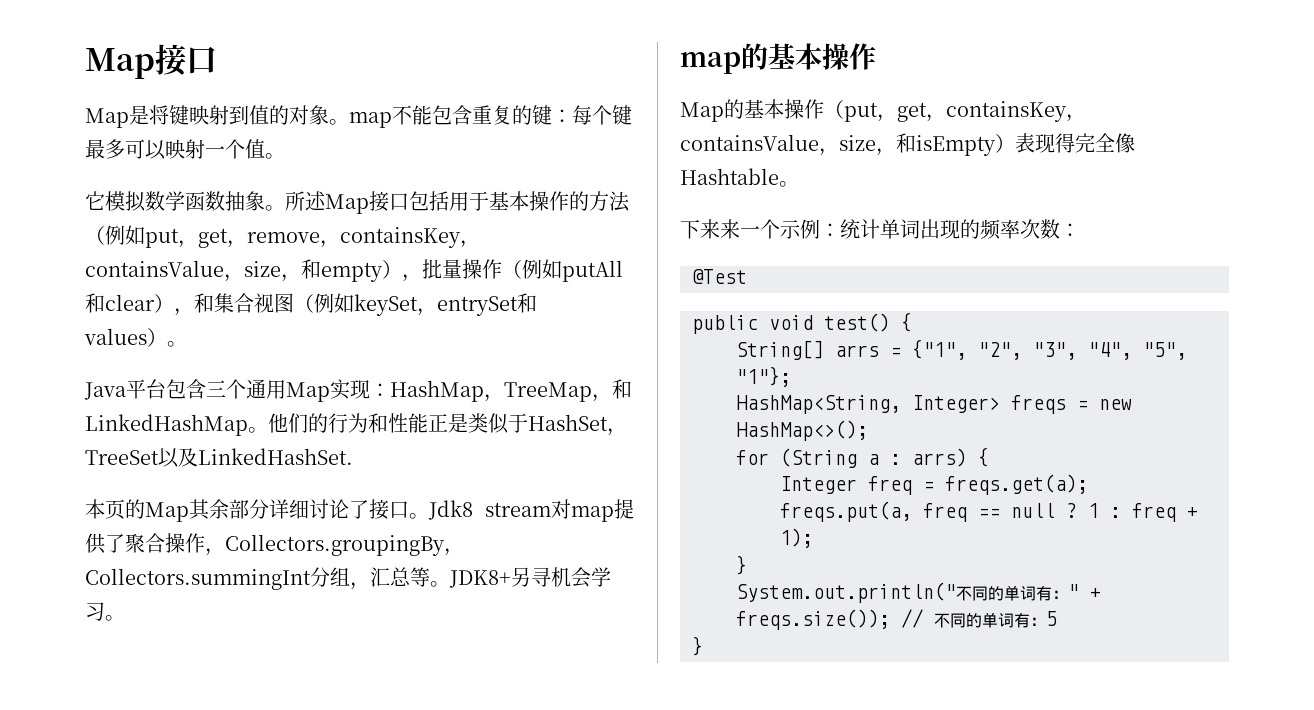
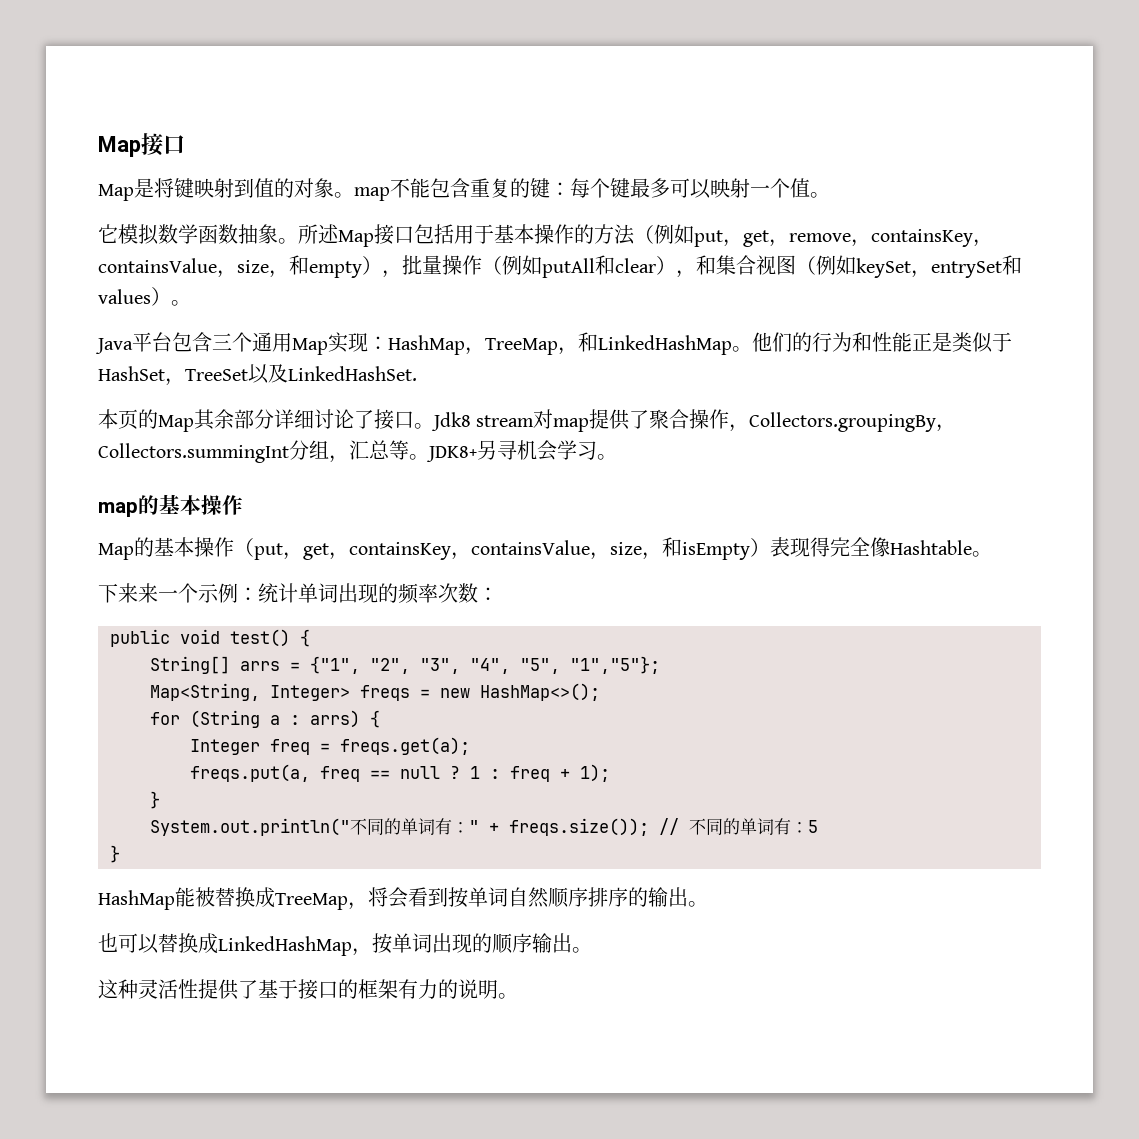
- @Test
- String[] arrs = {"1", "2", "3", "4", "5", "1"};
- HashMap<String, Integer> freqs = new HashMap<>();
+ String[] arrs = {"1", "2", "3", "4", "5", "1","5"};
+ Map<String, Integer> freqs = new HashMap<>();
+ HashMap能被替换成TreeMap，将会看到按单词自然顺序排序的输出。
+ 也可以替换成LinkedHashMap，按单词出现的顺序输出。
+ 这种灵活性提供了基于接口的框架有力的说明。

